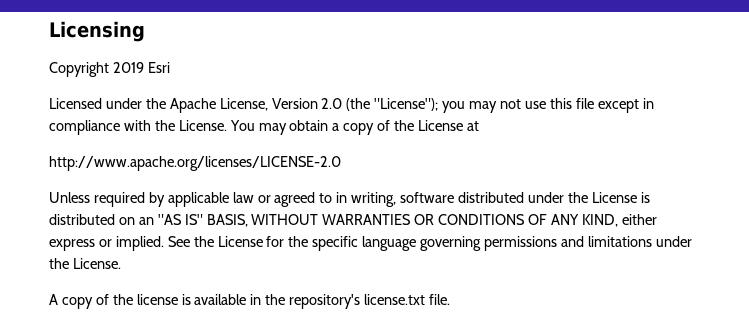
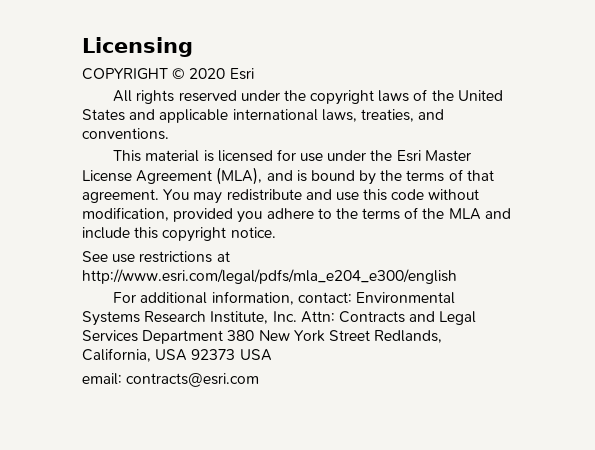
- Copyright 2019 Esri
- Licensed under the Apache License, Version 2.0 (the "License"); you may not use this file except in compliance with the License. You may obtain a copy of the License at
- http://www.apache.org/licenses/LICENSE-2.0
- Unless required by applicable law or agreed to in writing, software distributed under the License is distributed on an "AS IS" BASIS, WITHOUT WARRANTIES OR CONDITIONS OF ANY KIND, either express or implied. See the License for the specific language governing permissions and limitations under the License.
- A copy of the license is available in the repository's license.txt file.
+ COPYRIGHT © 2020 Esri
+ All rights reserved under the copyright laws of the United States and applicable international laws, treaties, and conventions.
+ This material is licensed for use under the Esri Master License Agreement (MLA), and is bound by the terms of that agreement. You may redistribute and use this code without modification, provided you adhere to the terms of the MLA and include this copyright notice.
+ See use restrictions at http://www.esri.com/legal/pdfs/mla_e204_e300/english
+ For additional information, contact: Environmental Systems Research Institute, Inc. Attn: Contracts and Legal Services Department 380 New York Street Redlands, California, USA 92373 USA
+ email: contracts@esri.com

